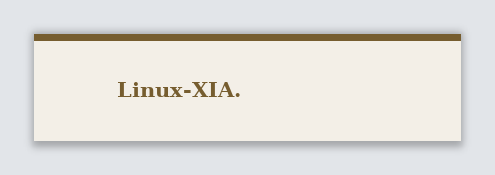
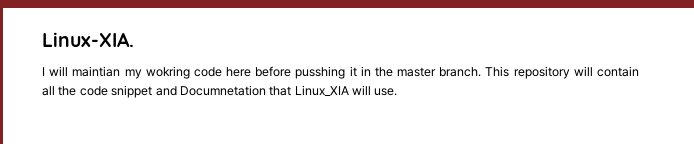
+ I will maintian my wokring code here before pusshing it in the master branch. This repository will contain all the code snippet and Documnetation that Linux_XIA will use.

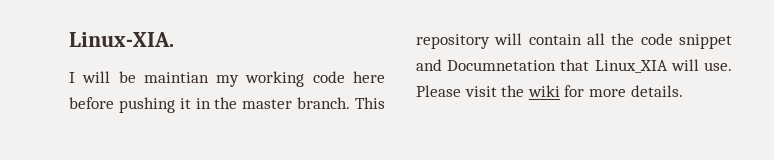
- I will maintian my wokring code here before pusshing it in the master branch.
+ I will be maintian my working code here before pushing it in the master branch.
+ Please visit the wiki for more details.

